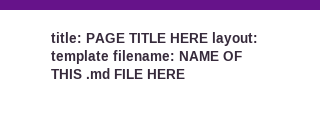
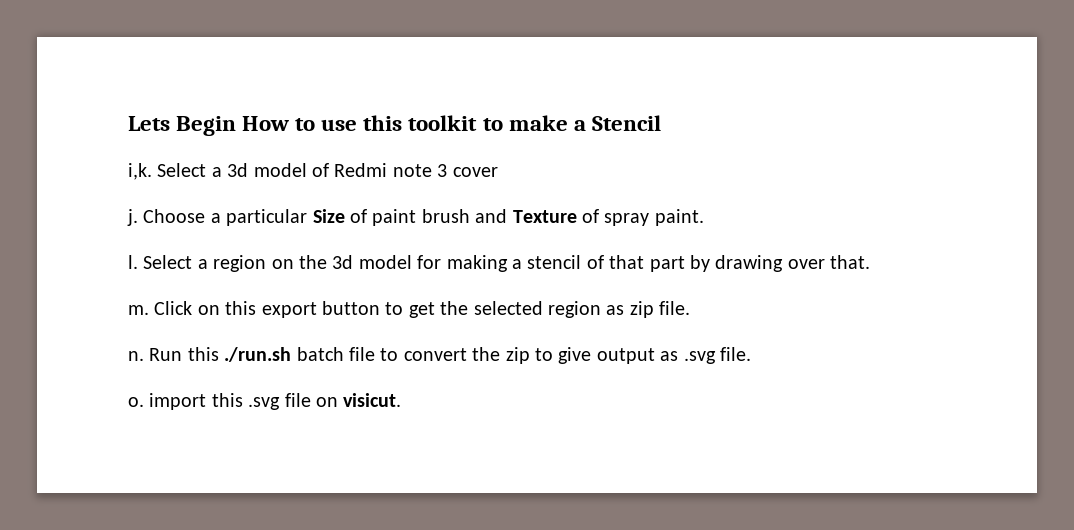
- title: PAGE TITLE HERE layout: template filename: NAME OF THIS .md FILE HERE
+ Lets Begin How to use this toolkit to make a Stencil
+ i,k. Select a 3d model of Redmi note 3 cover
+ j. Choose a particular Size of paint brush and Texture of spray paint.
+ l. Select a region on the 3d model for making a stencil of that part by drawing over that.
+ m. Click on this export button to get the selected region as zip file.
+ n. Run this ./run.sh batch file to convert the zip to give output as .svg file.
+ o. import this .svg file on visicut.

